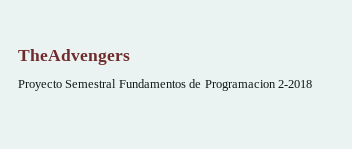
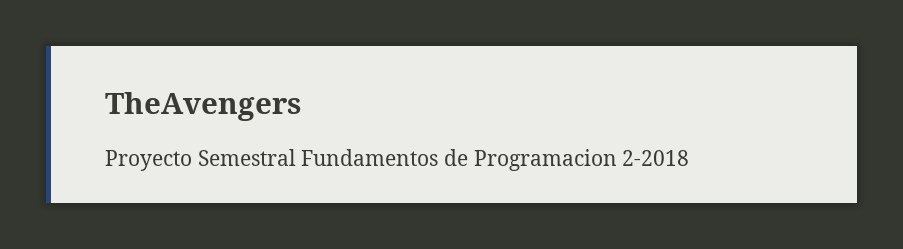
- TheAdvengers
+ TheAvengers

